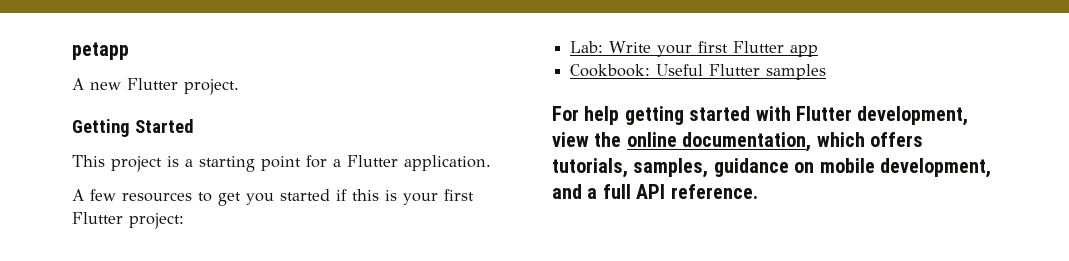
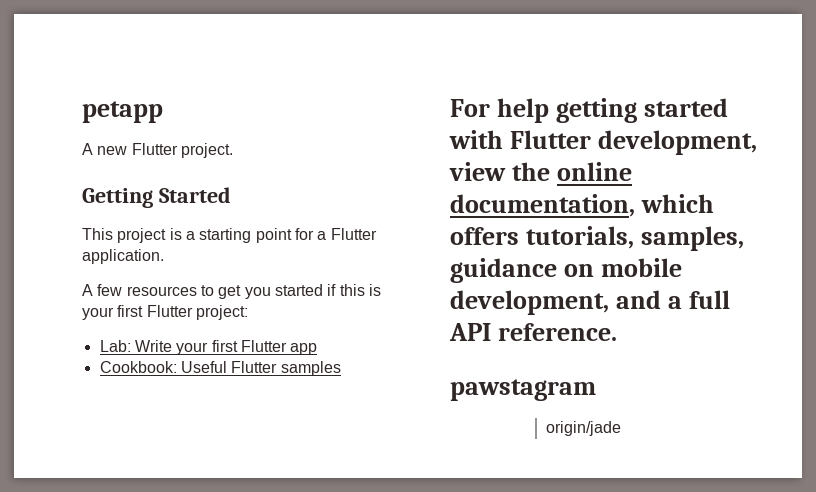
+ pawstagram
+ origin/jade

